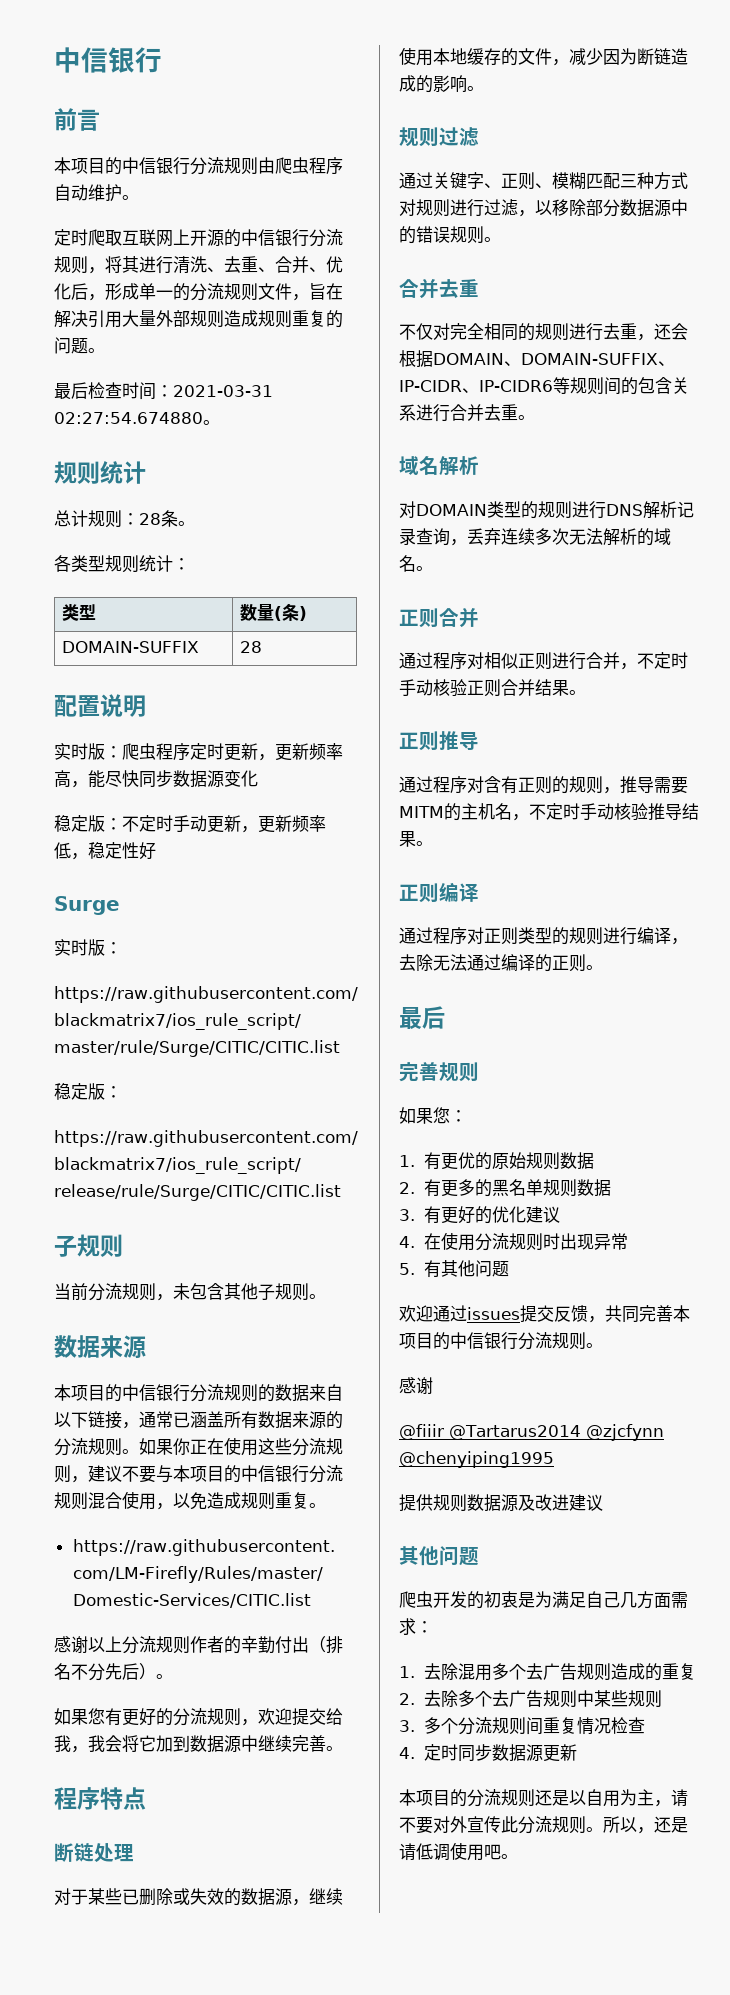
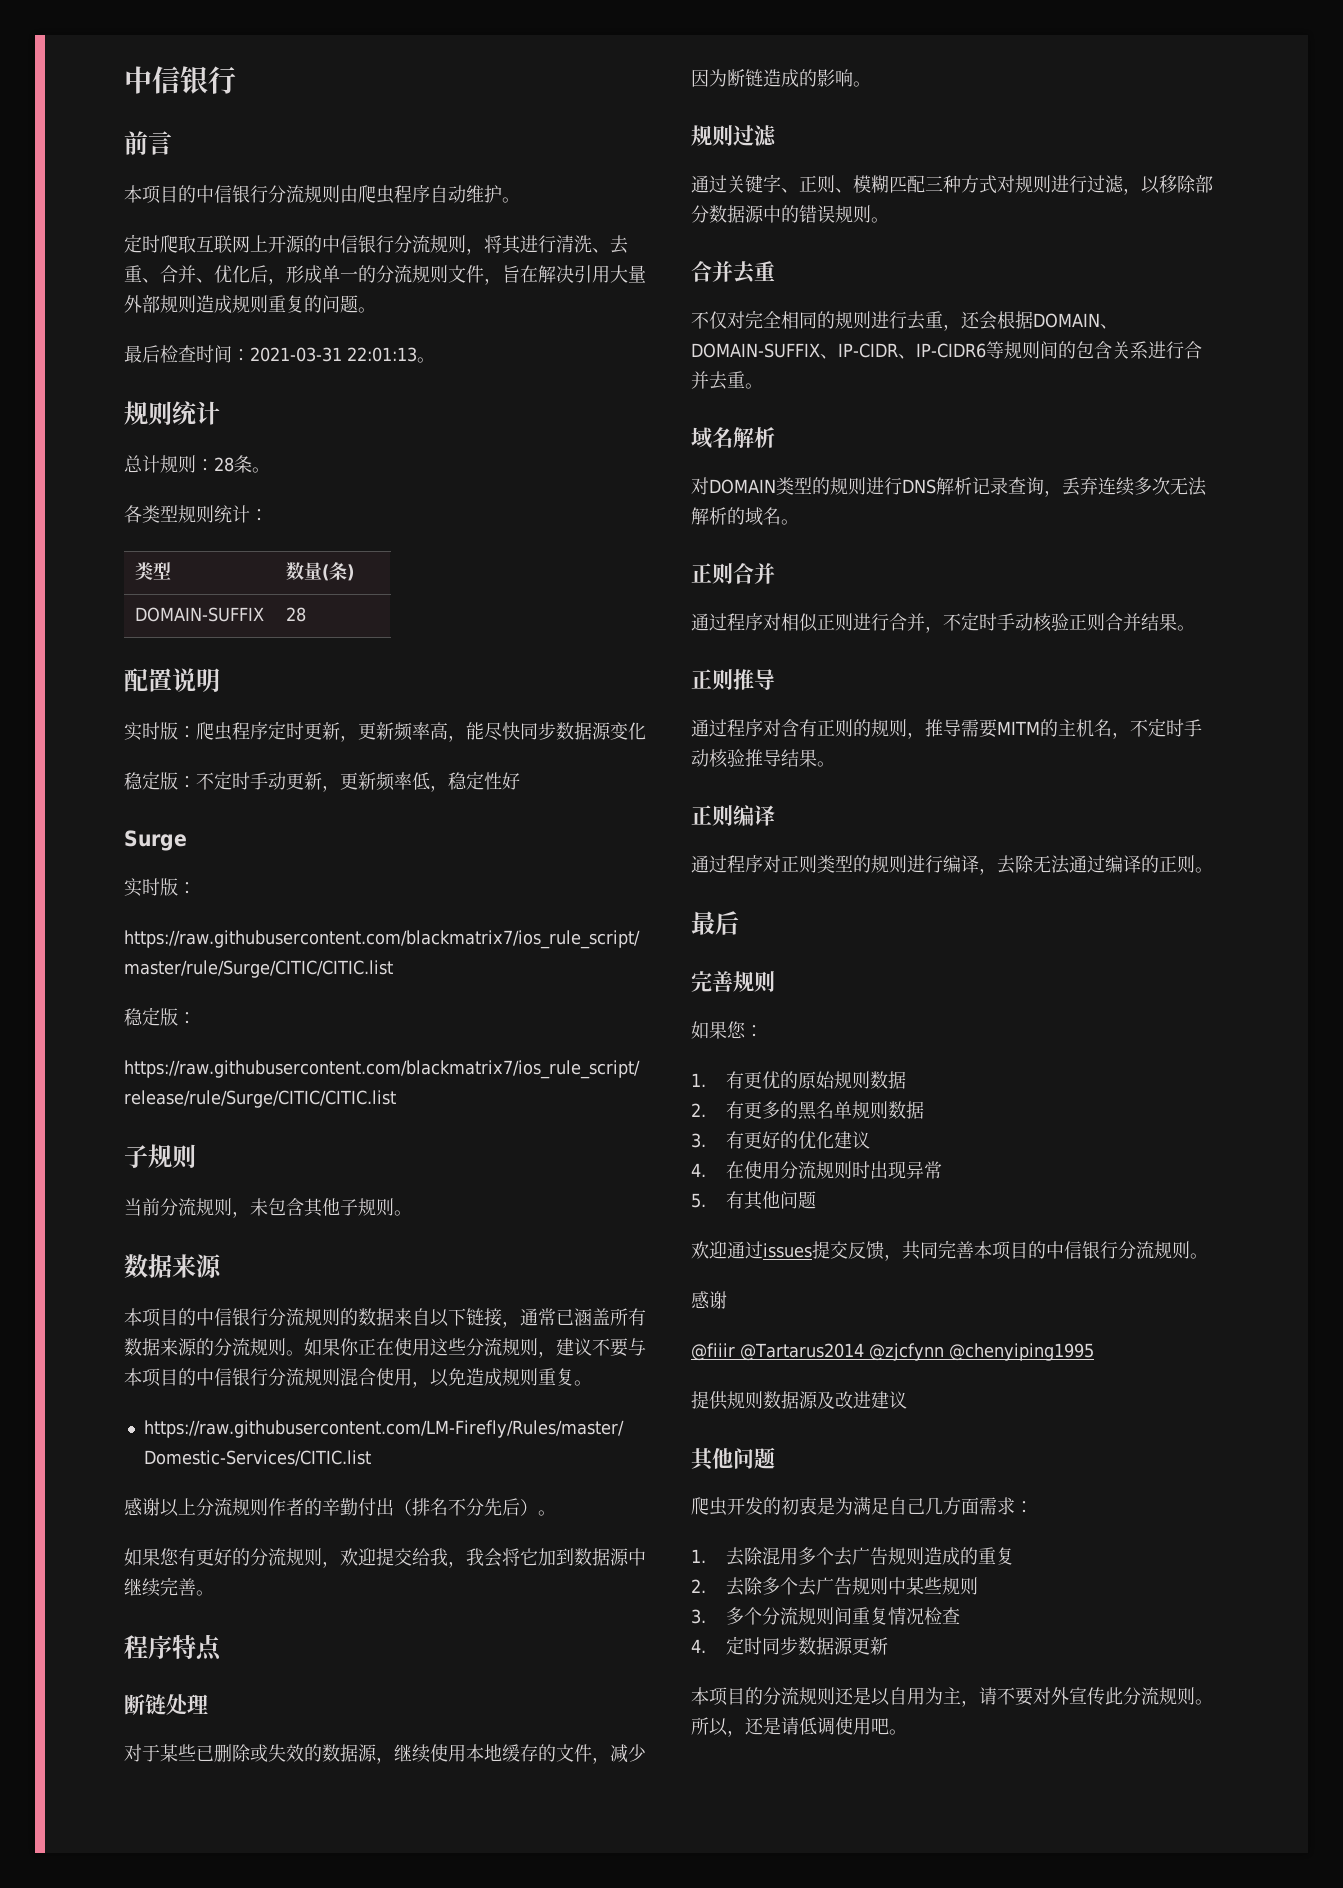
- 最后检查时间：2021-03-31 02:27:54.674880。
+ 最后检查时间：2021-03-31 22:01:13。

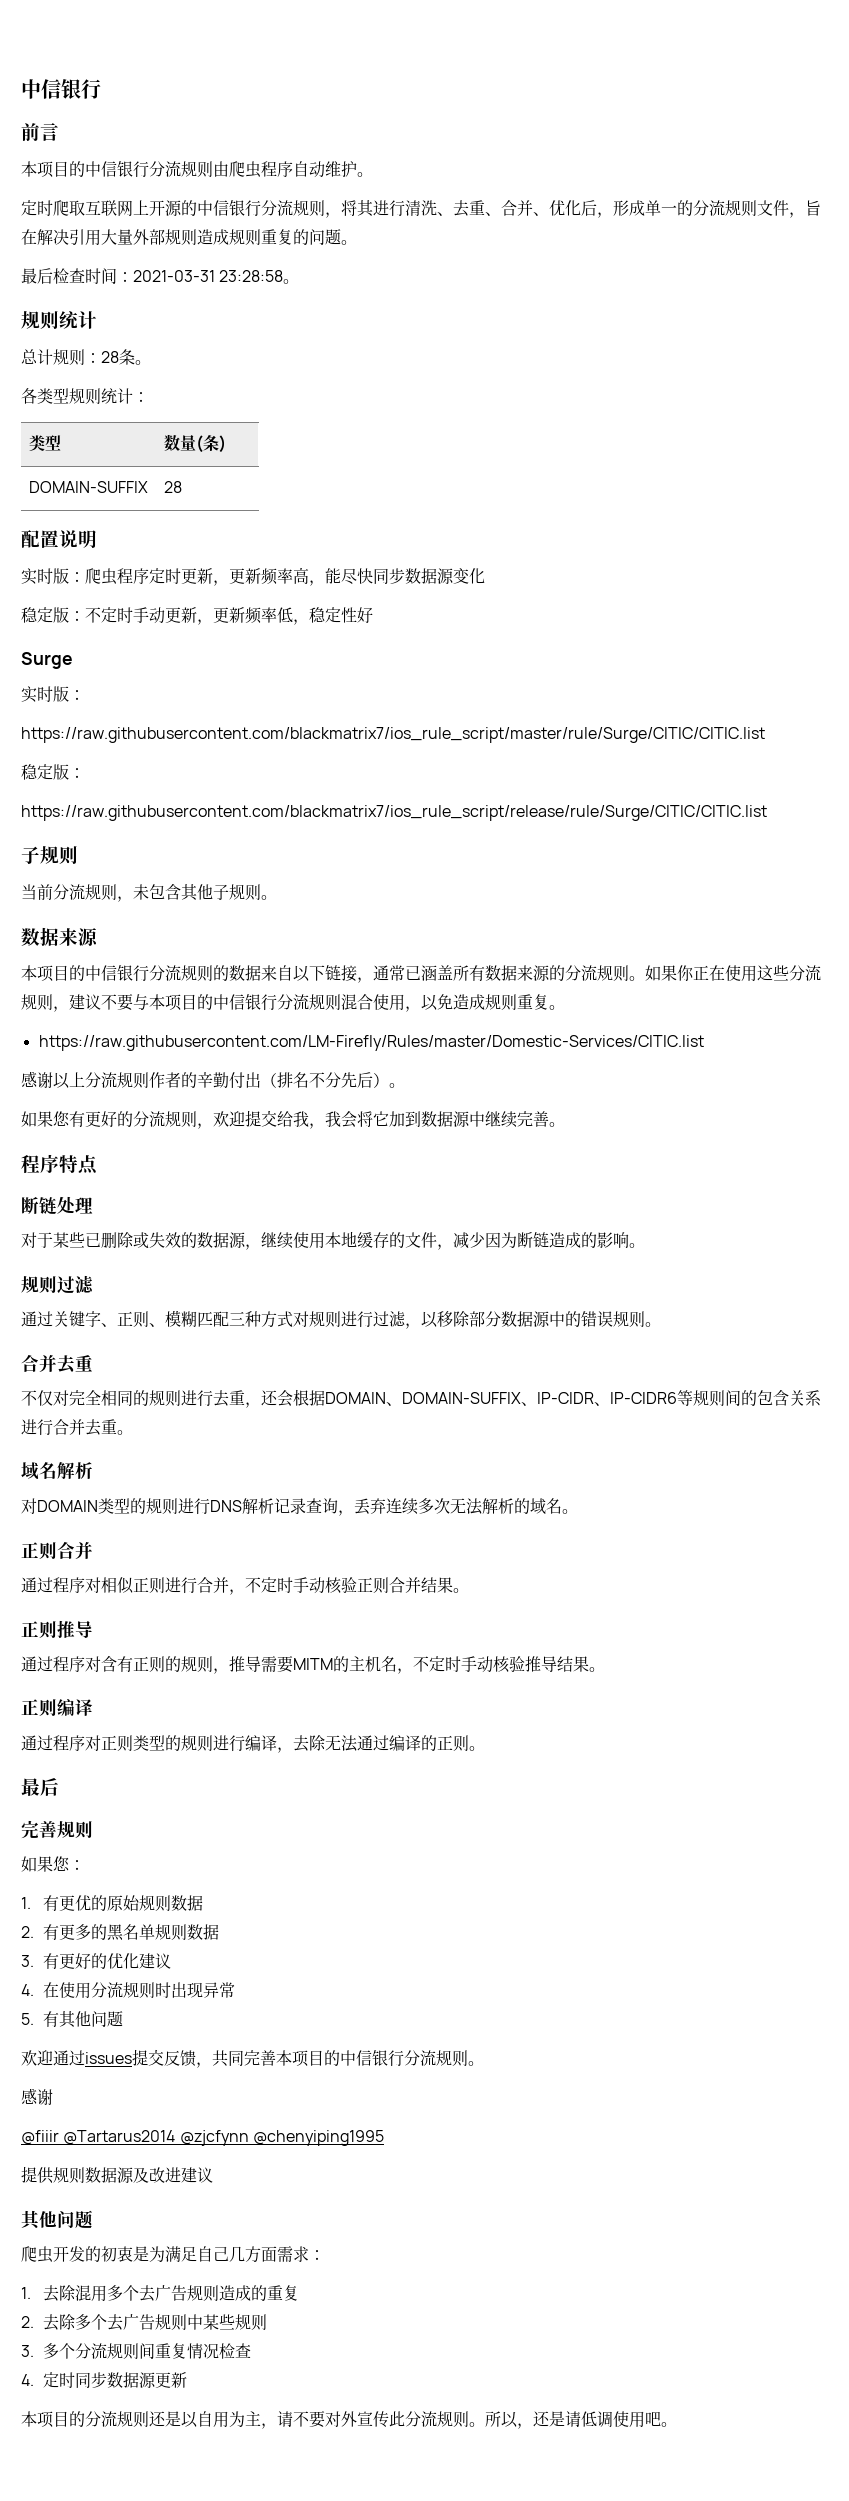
- 最后检查时间：2021-03-31 22:01:13。
+ 最后检查时间：2021-03-31 23:28:58。

